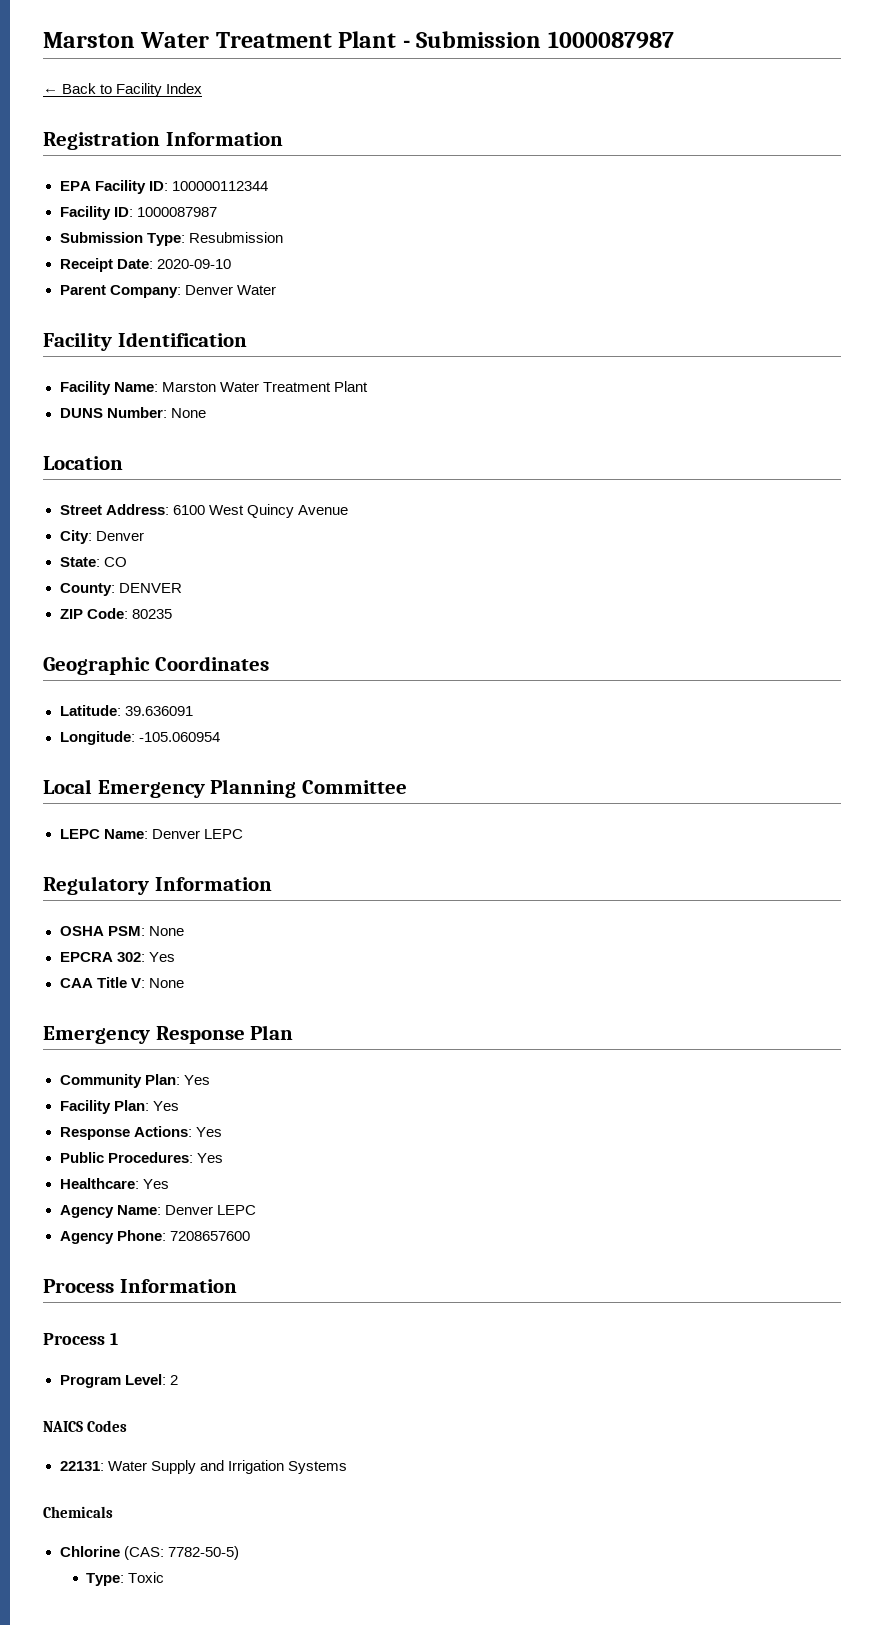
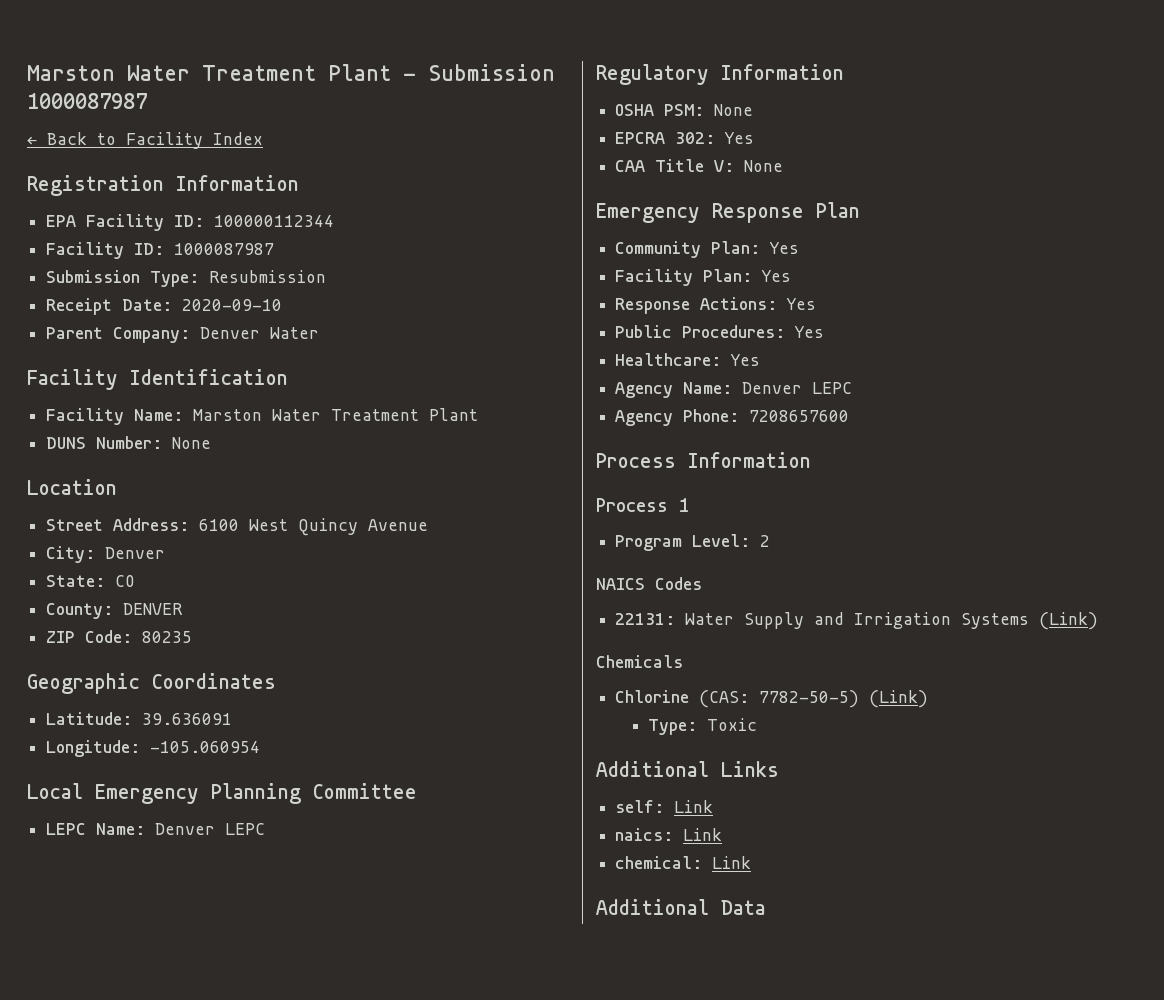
- 22131: Water Supply and Irrigation Systems
+ 22131: Water Supply and Irrigation Systems (Link)
- Chlorine (CAS: 7782-50-5)
+ Chlorine (CAS: 7782-50-5) (Link)
+ Additional Links
+ self: Link
+ naics: Link
+ chemical: Link
+ Additional Data

